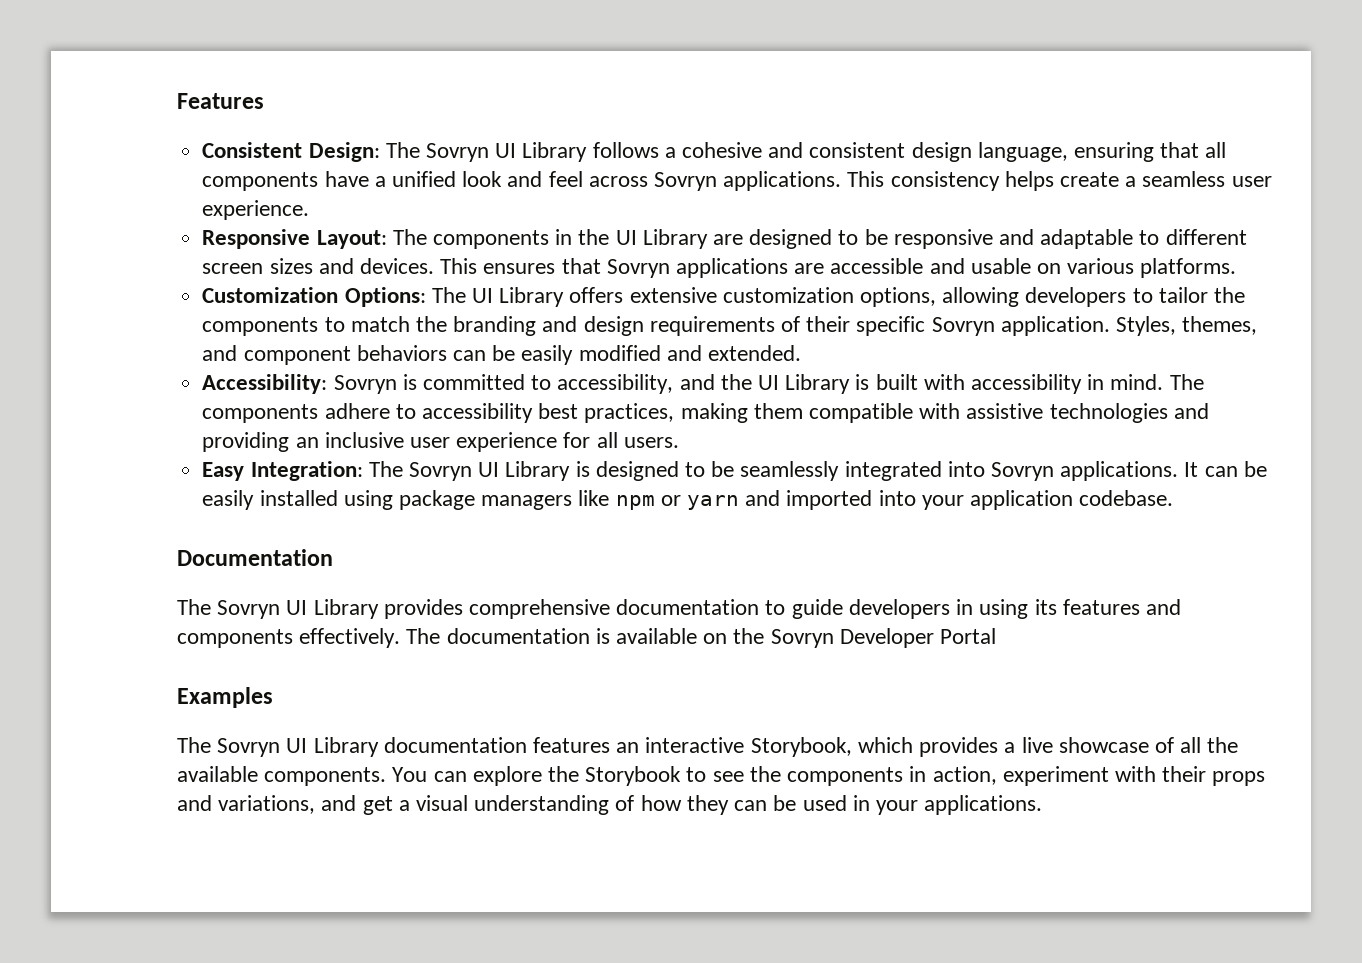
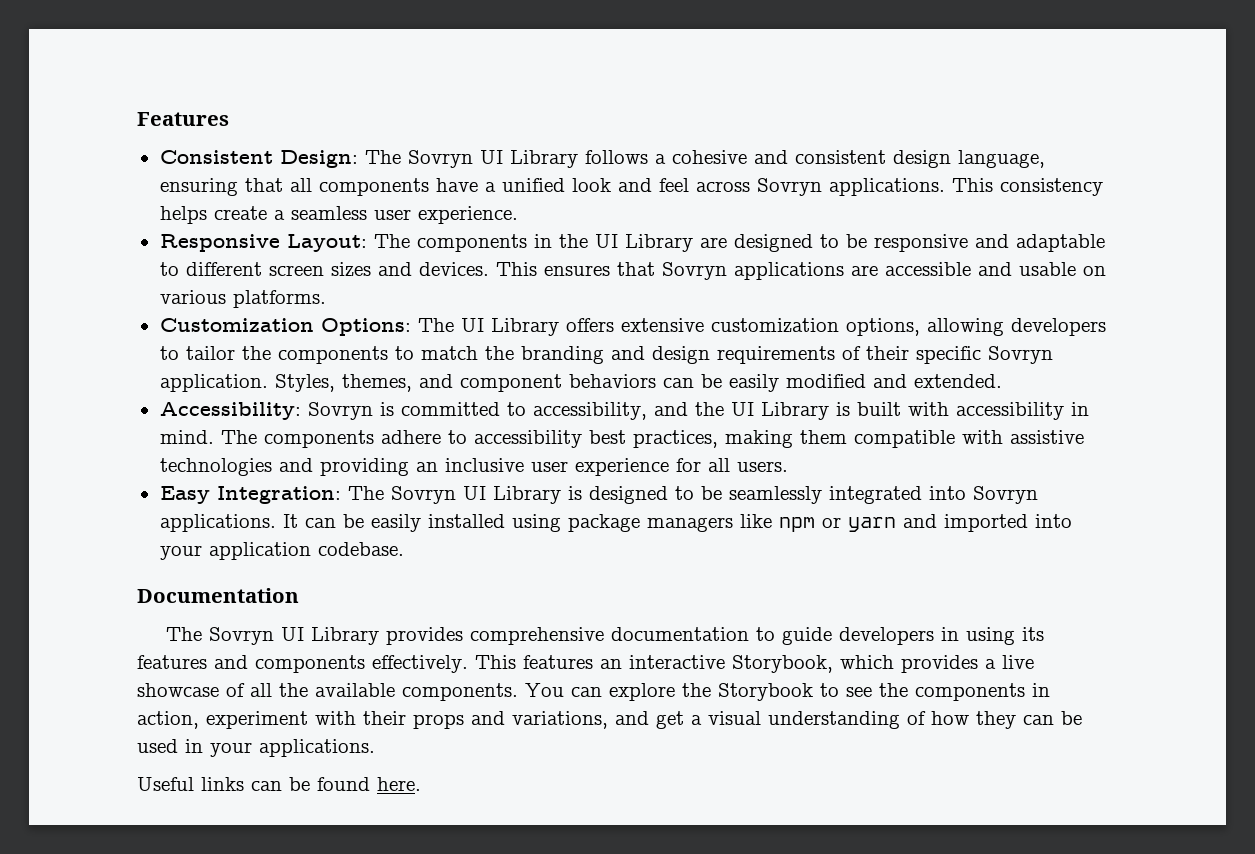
- The documentation is available on the Sovryn Developer Portal
- Examples
- The Sovryn UI Library documentation features an interactive Storybook, which provides a live showcase of all the available components.
+ This features an interactive Storybook, which provides a live showcase of all the available components.
+ Useful links can be found here.

